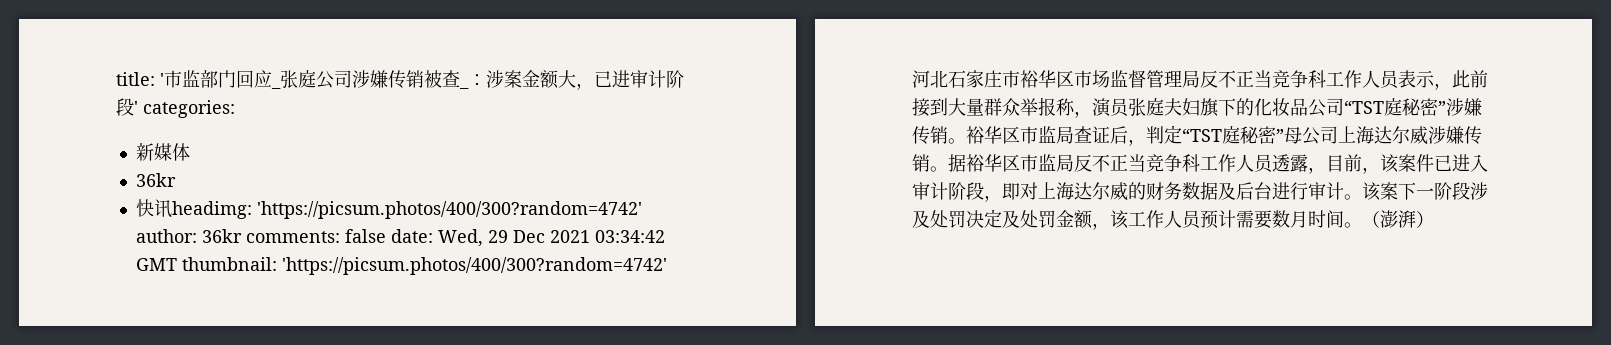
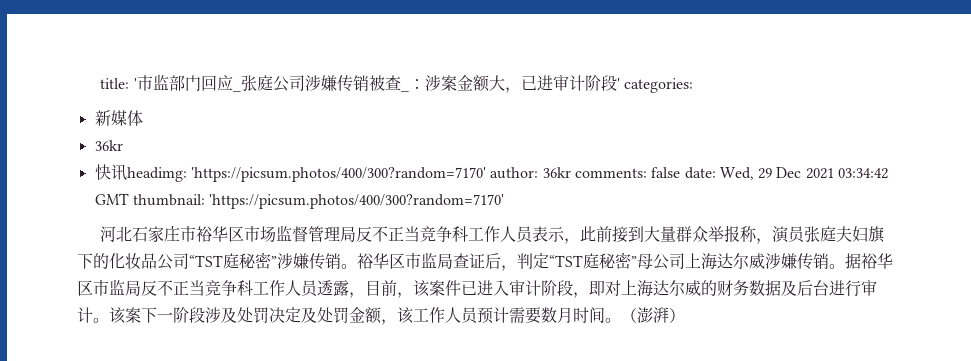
- 快讯headimg: 'https://picsum.photos/400/300?random=4742' author: 36kr comments: false date: Wed, 29 Dec 2021 03:34:42 GMT thumbnail: 'https://picsum.photos/400/300?random=4742'
+ 快讯headimg: 'https://picsum.photos/400/300?random=7170' author: 36kr comments: false date: Wed, 29 Dec 2021 03:34:42 GMT thumbnail: 'https://picsum.photos/400/300?random=7170'

